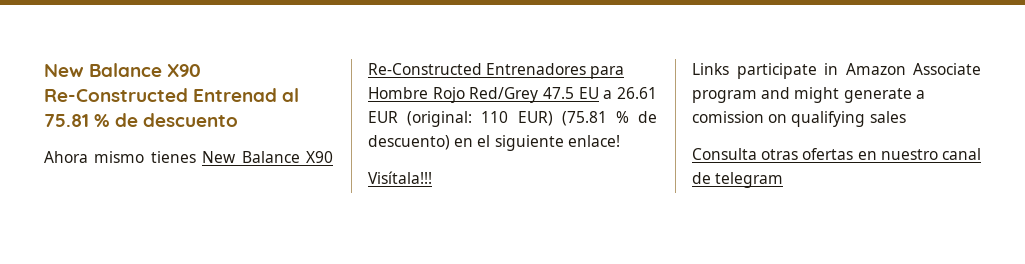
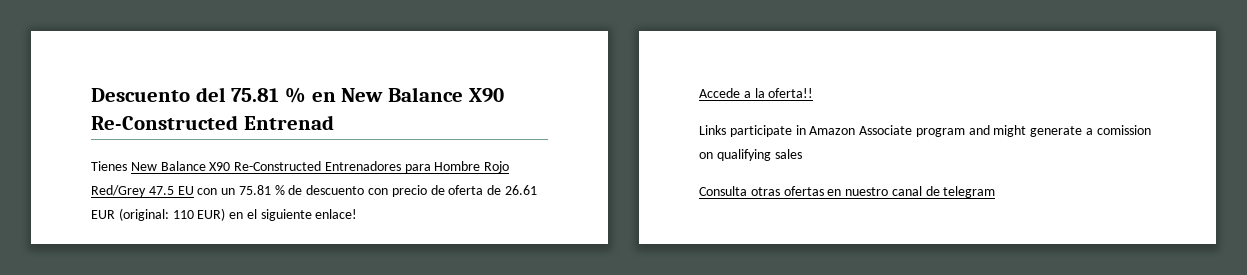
- New Balance X90 Re-Constructed Entrenad al 75.81 % de descuento
- Ahora mismo tienes New Balance X90 Re-Constructed Entrenadores para Hombre Rojo Red/Grey 47.5 EU a 26.61 EUR (original: 110 EUR) (75.81 % de descuento) en el siguiente enlace!
+ Descuento del 75.81 % en New Balance X90 Re-Constructed Entrenad
+ Tienes New Balance X90 Re-Constructed Entrenadores para Hombre Rojo Red/Grey 47.5 EU con un 75.81 % de descuento con precio de oferta de 26.61 EUR (original: 110 EUR) en el siguiente enlace!
- Visítala!!!
+ Accede a la oferta!!

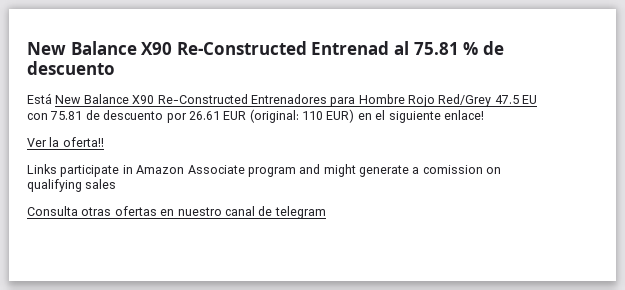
- Descuento del 75.81 % en New Balance X90 Re-Constructed Entrenad
- Tienes New Balance X90 Re-Constructed Entrenadores para Hombre Rojo Red/Grey 47.5 EU con un 75.81 % de descuento con precio de oferta de 26.61 EUR (original: 110 EUR) en el siguiente enlace!
+ New Balance X90 Re-Constructed Entrenad al 75.81 % de descuento
+ Está New Balance X90 Re-Constructed Entrenadores para Hombre Rojo Red/Grey 47.5 EU con 75.81 de descuento por 26.61 EUR (original: 110 EUR) en el siguiente enlace!
- Accede a la oferta!!
+ Ver la oferta!!

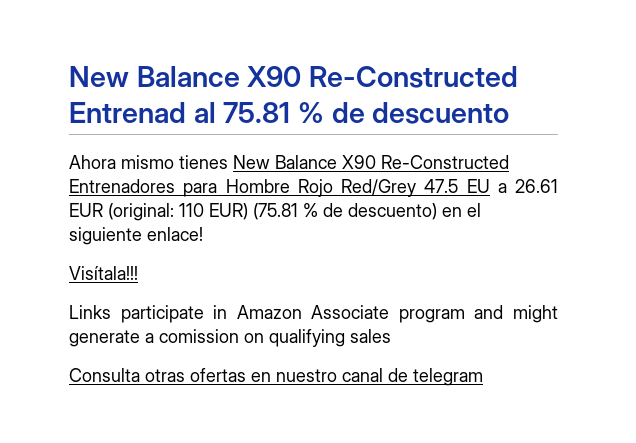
- Está New Balance X90 Re-Constructed Entrenadores para Hombre Rojo Red/Grey 47.5 EU con 75.81 de descuento por 26.61 EUR (original: 110 EUR) en el siguiente enlace!
+ Ahora mismo tienes New Balance X90 Re-Constructed Entrenadores para Hombre Rojo Red/Grey 47.5 EU a 26.61 EUR (original: 110 EUR) (75.81 % de descuento) en el siguiente enlace!
- Ver la oferta!!
+ Visítala!!!

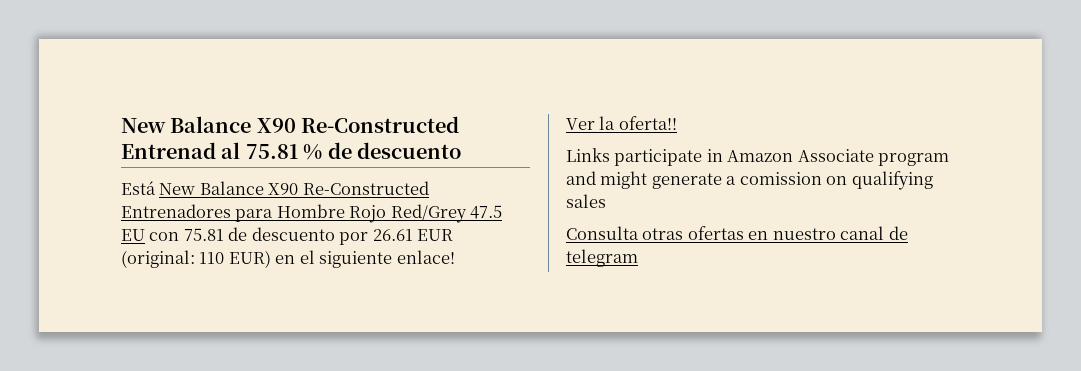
- Ahora mismo tienes New Balance X90 Re-Constructed Entrenadores para Hombre Rojo Red/Grey 47.5 EU a 26.61 EUR (original: 110 EUR) (75.81 % de descuento) en el siguiente enlace!
+ Está New Balance X90 Re-Constructed Entrenadores para Hombre Rojo Red/Grey 47.5 EU con 75.81 de descuento por 26.61 EUR (original: 110 EUR) en el siguiente enlace!
- Visítala!!!
+ Ver la oferta!!

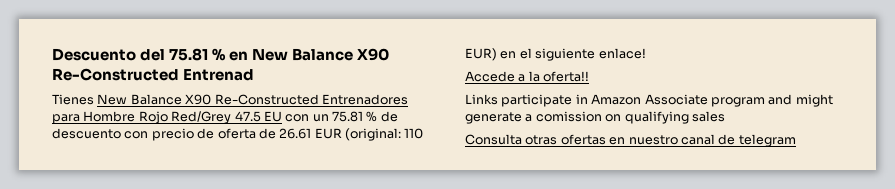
- New Balance X90 Re-Constructed Entrenad al 75.81 % de descuento
- Está New Balance X90 Re-Constructed Entrenadores para Hombre Rojo Red/Grey 47.5 EU con 75.81 de descuento por 26.61 EUR (original: 110 EUR) en el siguiente enlace!
+ Descuento del 75.81 % en New Balance X90 Re-Constructed Entrenad
+ Tienes New Balance X90 Re-Constructed Entrenadores para Hombre Rojo Red/Grey 47.5 EU con un 75.81 % de descuento con precio de oferta de 26.61 EUR (original: 110 EUR) en el siguiente enlace!
- Ver la oferta!!
+ Accede a la oferta!!

